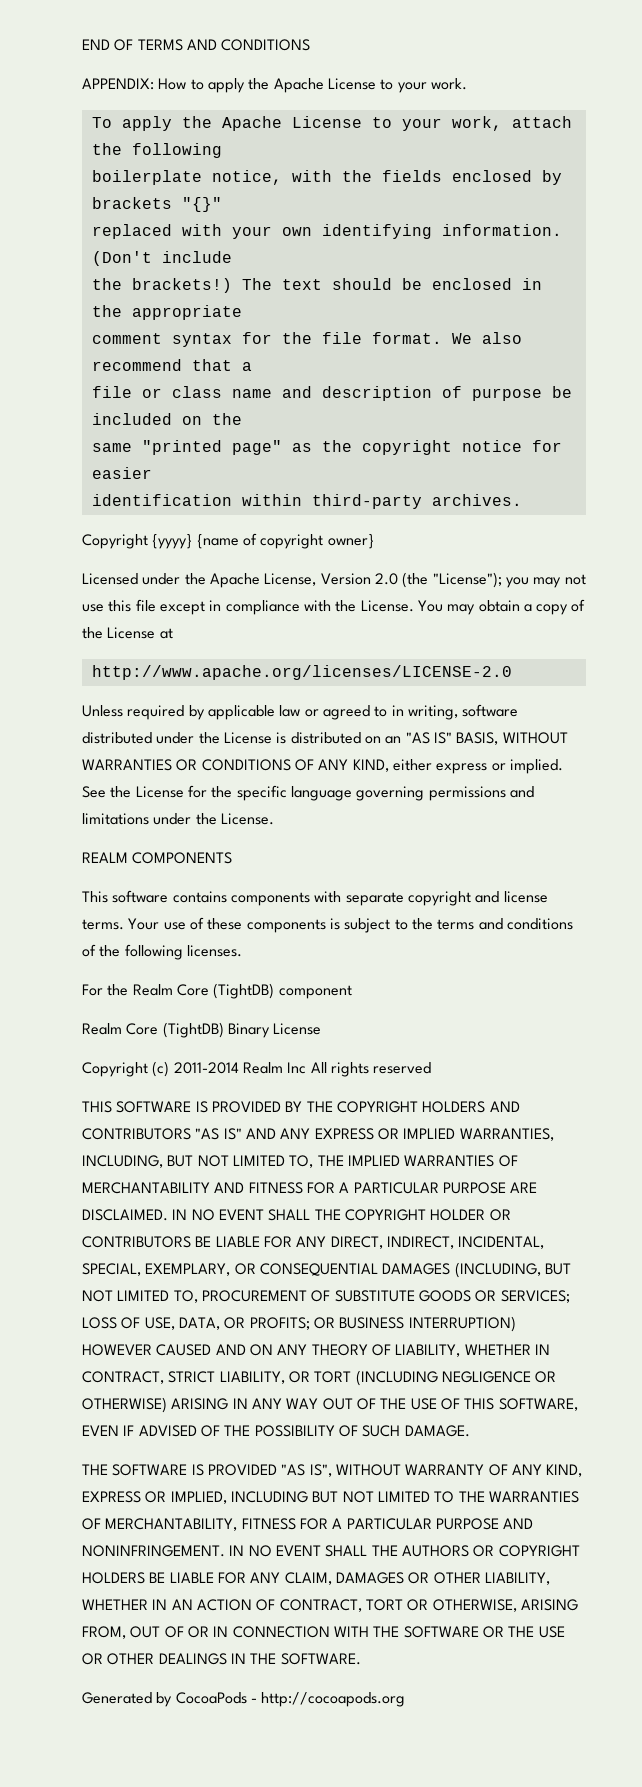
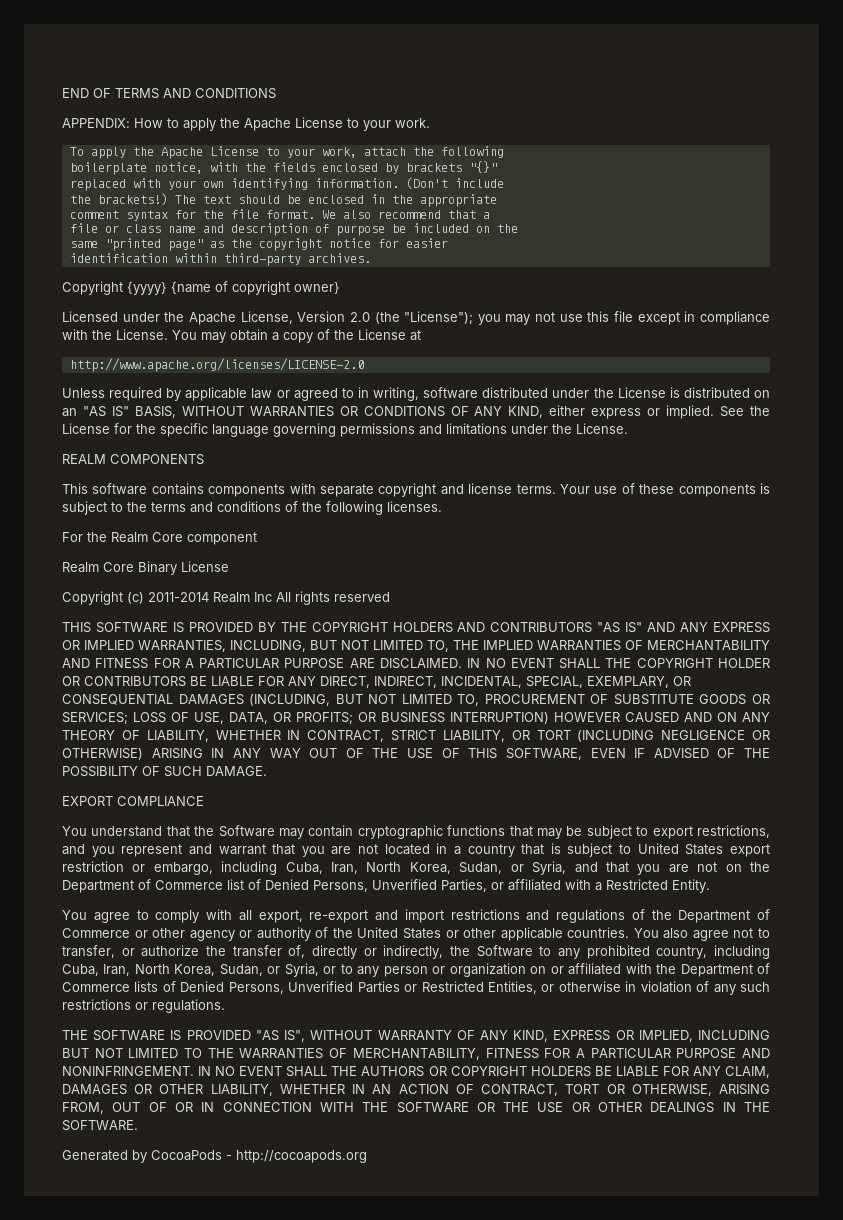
- For the Realm Core (TightDB) component
+ For the Realm Core component
- Realm Core (TightDB) Binary License
+ Realm Core Binary License
+ EXPORT COMPLIANCE
+ You understand that the Software may contain cryptographic functions that may be subject to export restrictions, and you represent and warrant that you are not located in a country that is subject to United States export restriction or embargo, including Cuba, Iran, North Korea, Sudan, or Syria, and that you are not on the Department of Commerce list of Denied Persons, Unverified Parties, or affiliated with a Restricted Entity.
+ You agree to comply with all export, re-export and import restrictions and regulations of the Department of Commerce or other agency or authority of the United States or other applicable countries. You also agree not to transfer, or authorize the transfer of, directly or indirectly, the Software to any prohibited country, including Cuba, Iran, North Korea, Sudan, or Syria, or to any person or organization on or affiliated with the Department of Commerce lists of Denied Persons, Unverified Parties or Restricted Entities, or otherwise in violation of any such restrictions or regulations.

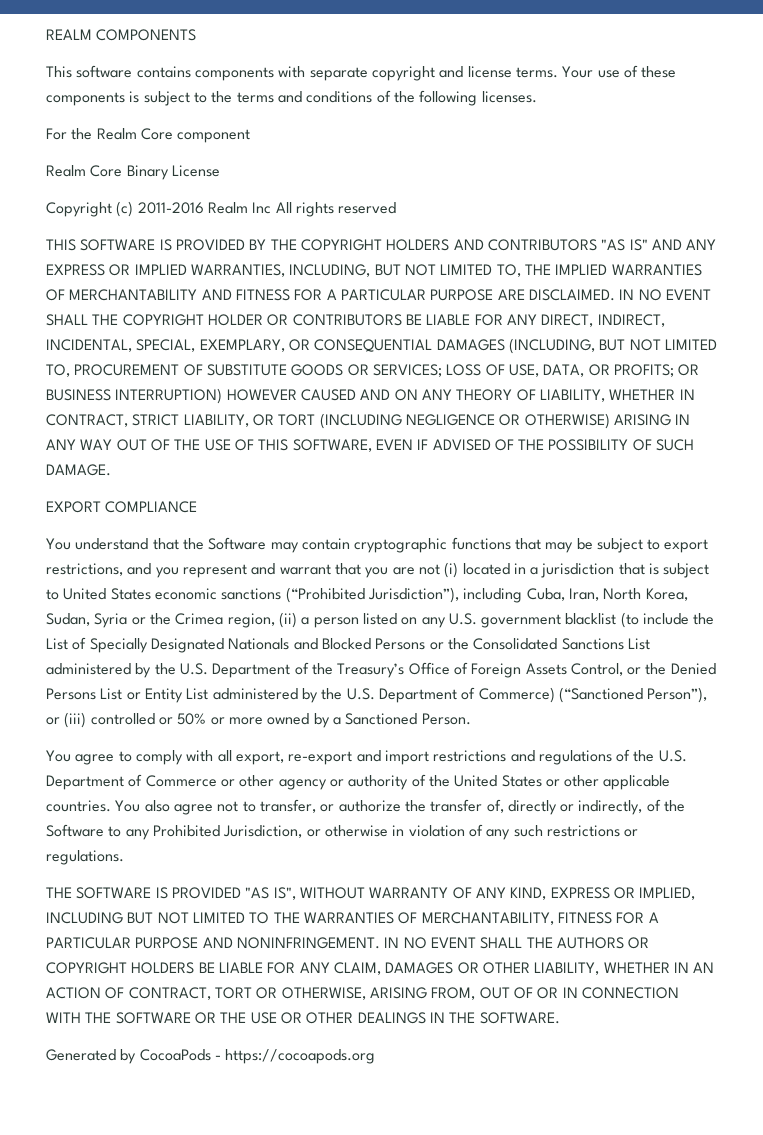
- END OF TERMS AND CONDITIONS
- APPENDIX: How to apply the Apache License to your work.
- To apply the Apache License to your work, attach the following
- boilerplate notice, with the fields enclosed by brackets "{}"
- replaced with your own identifying information. (Don't include
- the brackets!) The text should be enclosed in the appropriate
- comment syntax for the file format. We also recommend that a
- file or class name and description of purpose be included on the
- same "printed page" as the copyright notice for easier
- identification within third-party archives.
- Copyright {yyyy} {name of copyright owner}
- Licensed under the Apache License, Version 2.0 (the "License"); you may not use this file except in compliance with the License. You may obtain a copy of the License at
- http://www.apache.org/licenses/LICENSE-2.0
- Unless required by applicable law or agreed to in writing, software distributed under the License is distributed on an "AS IS" BASIS, WITHOUT WARRANTIES OR CONDITIONS OF ANY KIND, either express or implied. See the License for the specific language governing permissions and limitations under the License.
- Copyright (c) 2011-2014 Realm Inc All rights reserved
+ Copyright (c) 2011-2016 Realm Inc All rights reserved
- You understand that the Software may contain cryptographic functions that may be subject to export restrictions, and you represent and warrant that you are not located in a country that is subject to United States export restriction or embargo, including Cuba, Iran, North Korea, Sudan, or Syria, and that you are not on the Department of Commerce list of Denied Persons, Unverified Parties, or affiliated with a Restricted Entity.
+ You understand that the Software may contain cryptographic functions that may be subject to export restrictions, and you represent and warrant that you are not (i) located in a jurisdiction that is subject to United States economic sanctions (“Prohibited Jurisdiction”), including Cuba, Iran, North Korea, Sudan, Syria or the Crimea region, (ii) a person listed on any U.S. government blacklist (to include the List of Specially Designated Nationals and Blocked Persons or the Consolidated Sanctions List administered by the U.S. Department of the Treasury’s Office of Foreign Assets Control, or the Denied Persons List or Entity List administered by the U.S. Department of Commerce) (“Sanctioned Person”), or (iii) controlled or 50% or more owned by a Sanctioned Person.
- You agree to comply with all export, re-export and import restrictions and regulations of the Department of Commerce or other agency or authority of the United States or other applicable countries.
+ You agree to comply with all export, re-export and import restrictions and regulations of the U.S. Department of Commerce or other agency or authority of the United States or other applicable countries.
- You also agree not to transfer, or authorize the transfer of, directly or indirectly, the Software to any prohibited country, including Cuba, Iran, North Korea, Sudan, or Syria, or to any person or organization on or affiliated with the Department of Commerce lists of Denied Persons, Unverified Parties or Restricted Entities, or otherwise in violation of any such restrictions or regulations.
+ You also agree not to transfer, or authorize the transfer of, directly or indirectly, of the Software to any Prohibited Jurisdiction, or otherwise in violation of any such restrictions or regulations.
- Generated by CocoaPods - http://cocoapods.org
+ Generated by CocoaPods - https://cocoapods.org

